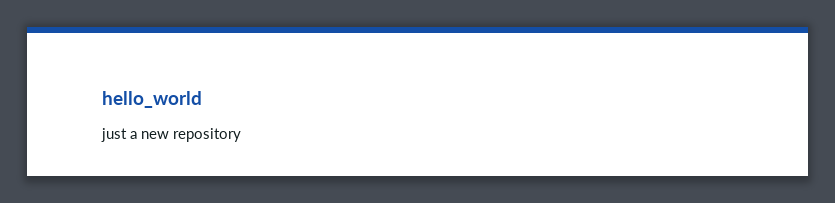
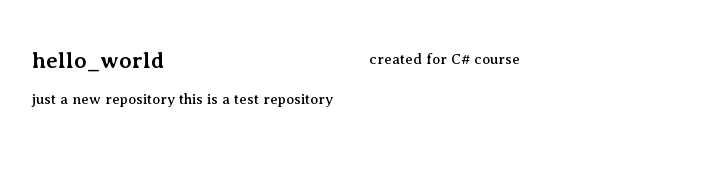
- just a new repository
+ just a new repository this is a test repository created for C# course

